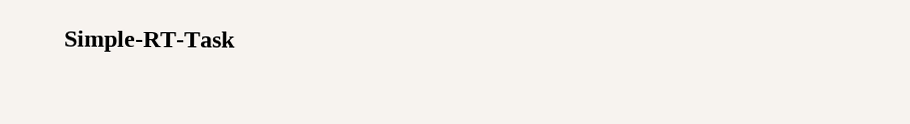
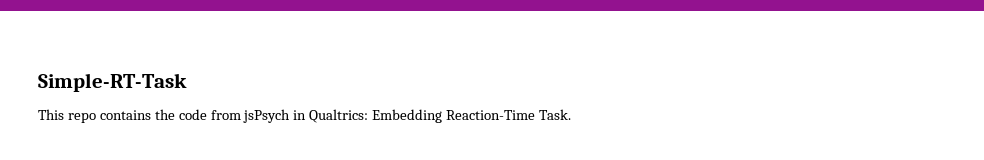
+ This repo contains the code from jsPsych in Qualtrics: Embedding Reaction-Time Task.

